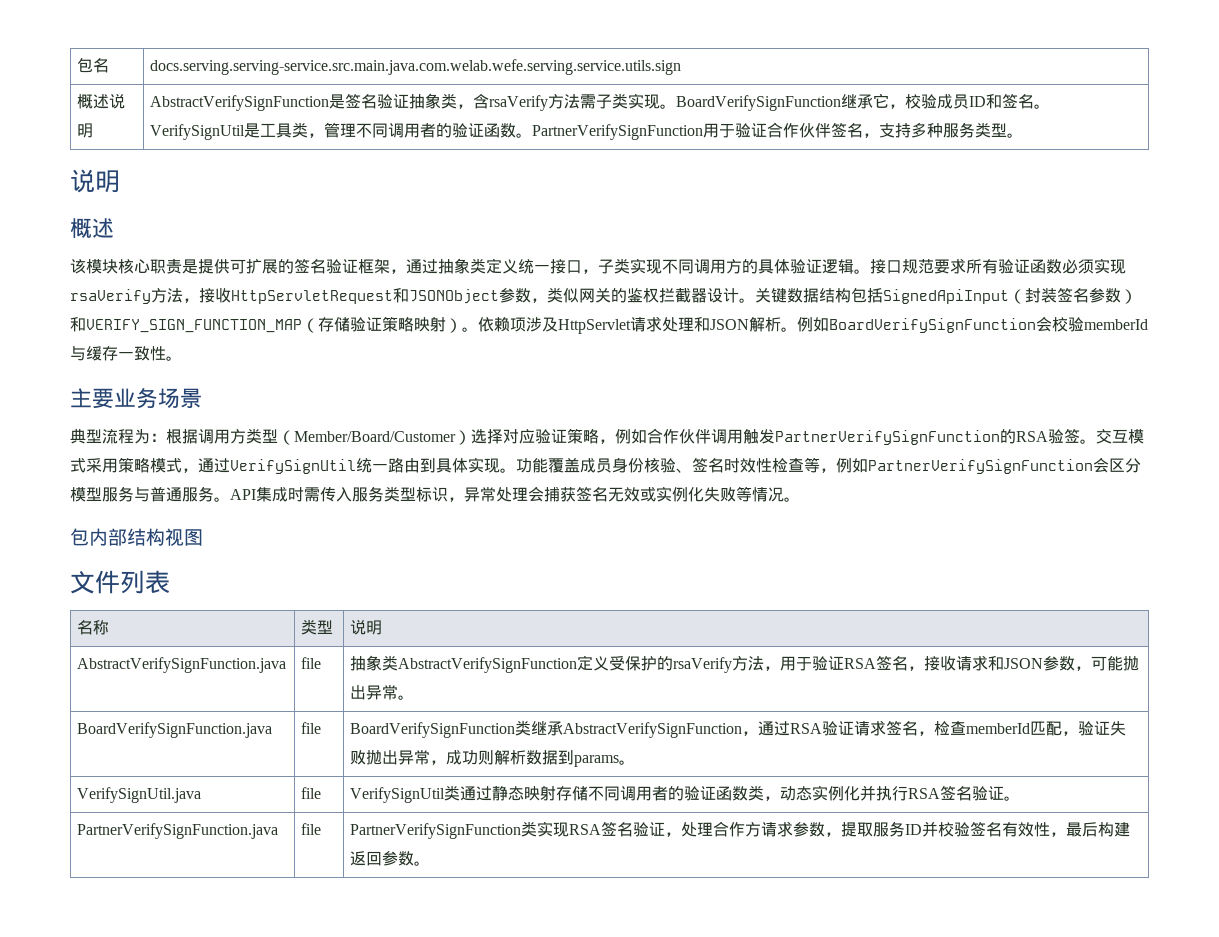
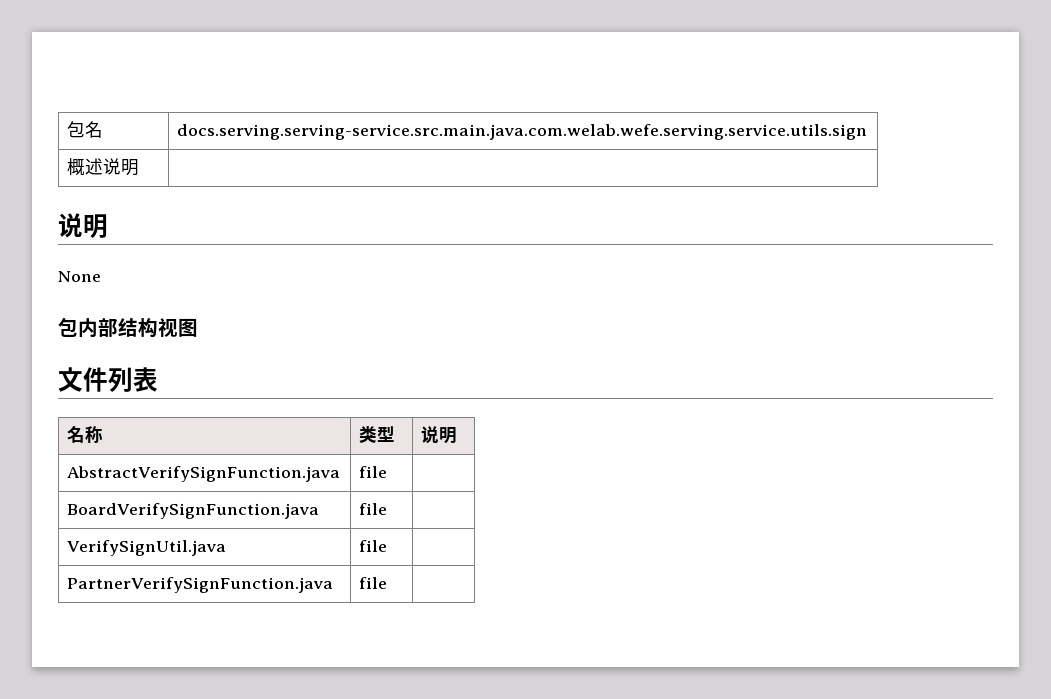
- 概述说明 | AbstractVerifySignFunction是签名验证抽象类，含rsaVerify方法需子类实现。BoardVerifySignFunction继承它，校验成员ID和签名。VerifySignUtil是工具类，管理不同调用者的验证函数。PartnerVerifySignFunction用于验证合作伙伴签名，支持多种服务类型。
+ 概述说明 |
  说明
- 概述
- 该模块核心职责是提供可扩展的签名验证框架，通过抽象类定义统一接口，子类实现不同调用方的具体验证逻辑。接口规范要求所有验证函数必须实现rsaVerify方法，接收HttpServletRequest和JSONObject参数，类似网关的鉴权拦截器设计。关键数据结构包括SignedApiInput（封装签名参数）和VERIFY_SIGN_FUNCTION_MAP（存储验证策略映射）。依赖项涉及HttpServlet请求处理和JSON解析。例如BoardVerifySignFunction会校验memberId与缓存一致性。
- 主要业务场景
- 典型流程为：根据调用方类型（Member/Board/Customer）选择对应验证策略，例如合作伙伴调用触发PartnerVerifySignFunction的RSA验签。交互模式采用策略模式，通过VerifySignUtil统一路由到具体实现。功能覆盖成员身份核验、签名时效性检查等，例如PartnerVerifySignFunction会区分模型服务与普通服务。API集成时需传入服务类型标识，异常处理会捕获签名无效或实例化失败等情况。
+ None
- AbstractVerifySignFunction.java | file | 抽象类AbstractVerifySignFunction定义受保护的rsaVerify方法，用于验证RSA签名，接收请求和JSON参数，可能抛出异常。
- BoardVerifySignFunction.java | file | BoardVerifySignFunction类继承AbstractVerifySignFunction，通过RSA验证请求签名，检查memberId匹配，验证失败抛出异常，成功则解析数据到params。
- VerifySignUtil.java | file | VerifySignUtil类通过静态映射存储不同调用者的验证函数类，动态实例化并执行RSA签名验证。
- PartnerVerifySignFunction.java | file | PartnerVerifySignFunction类实现RSA签名验证，处理合作方请求参数，提取服务ID并校验签名有效性，最后构建返回参数。
+ AbstractVerifySignFunction.java | file |
+ BoardVerifySignFunction.java | file |
+ VerifySignUtil.java | file |
+ PartnerVerifySignFunction.java | file |

